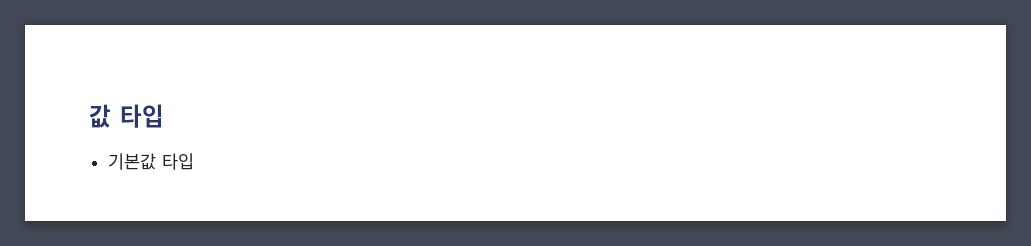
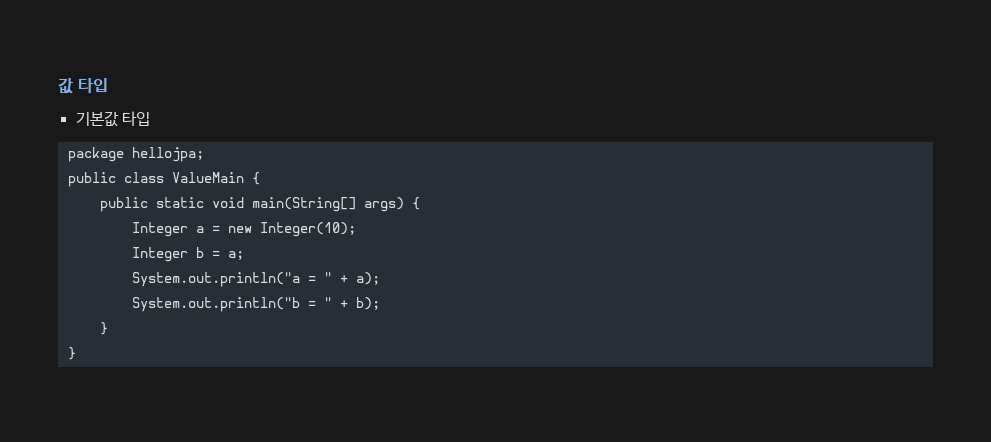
+ package hellojpa;
+ public class ValueMain {
+ public static void main(String[] args) {
+ Integer a = new Integer(10);
+ Integer b = a;
+ System.out.println("a = " + a);
+ System.out.println("b = " + b);
+ }
+ }

